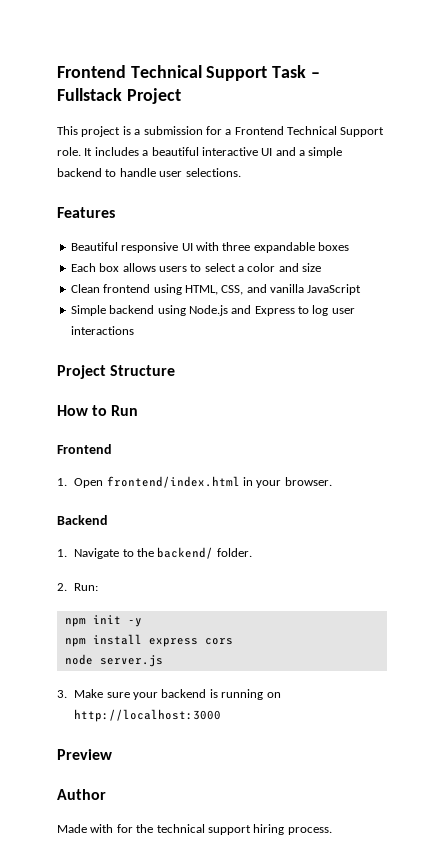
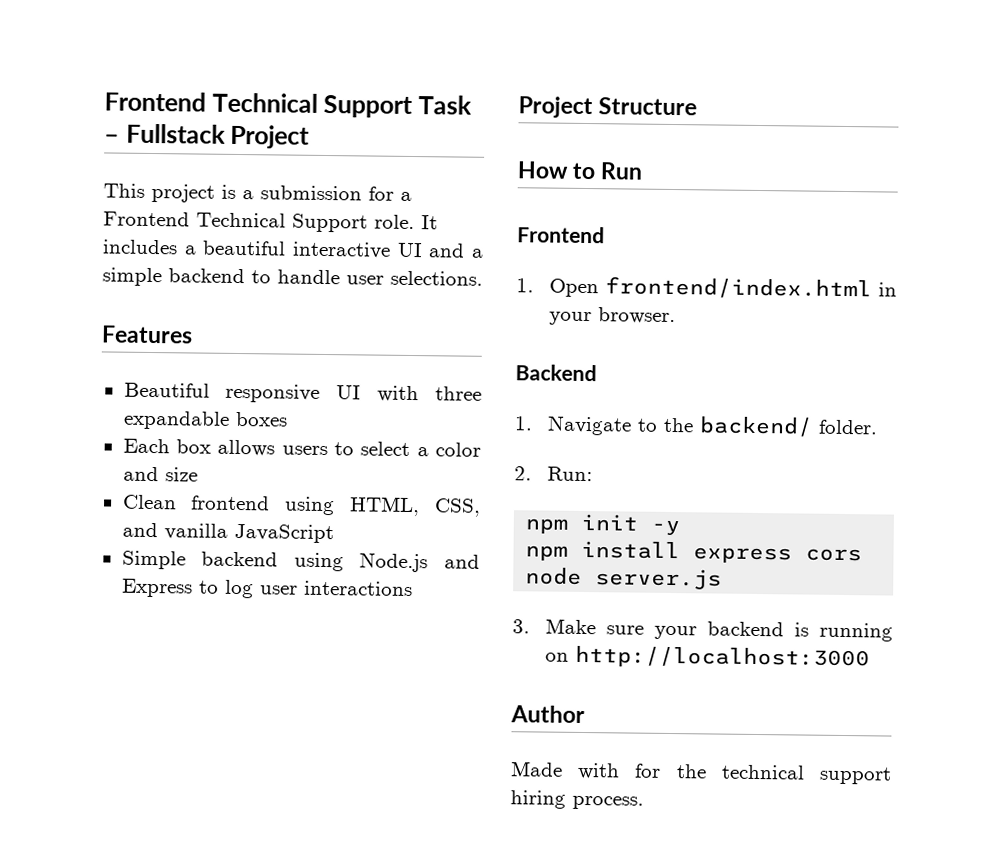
- Preview

